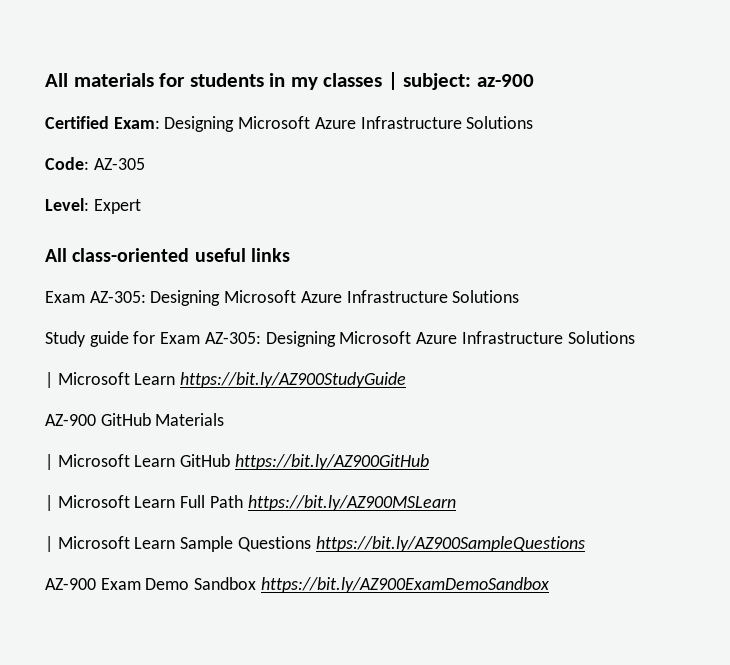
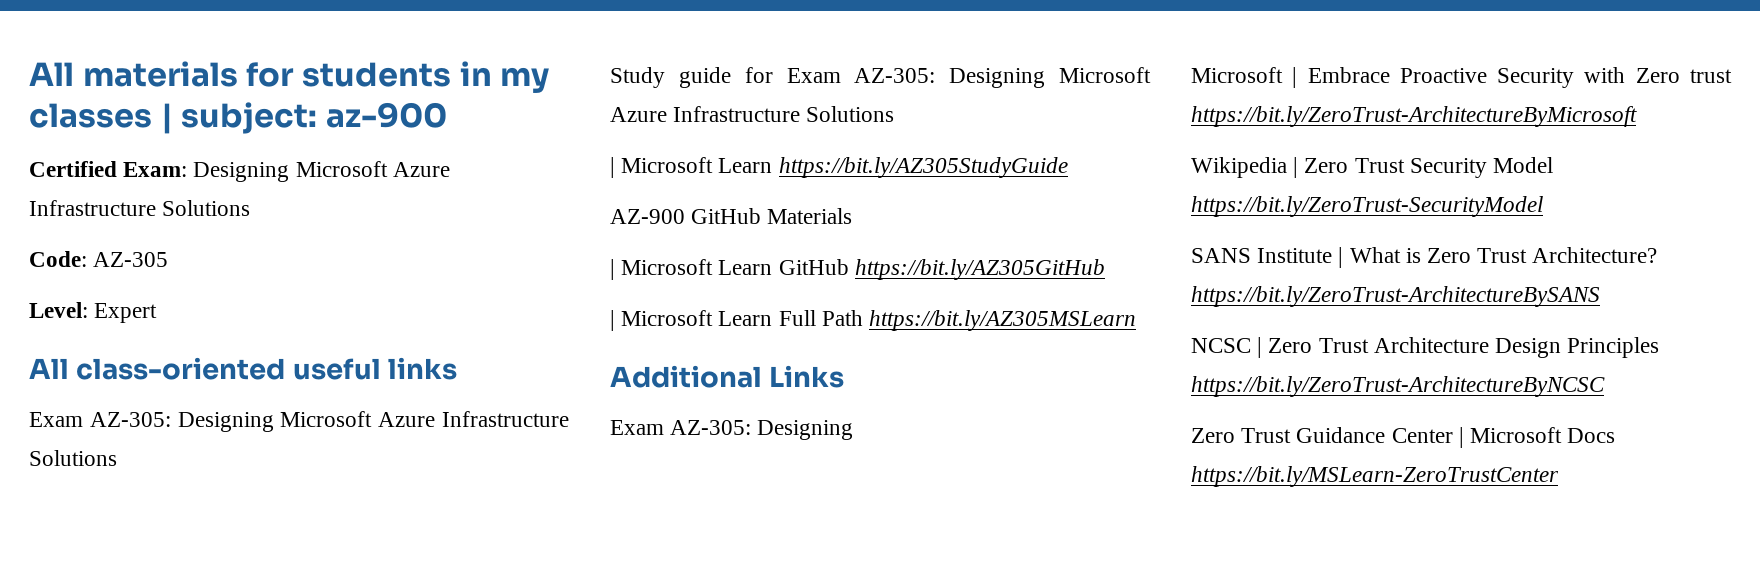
- | Microsoft Learn https://bit.ly/AZ900StudyGuide
+ | Microsoft Learn https://bit.ly/AZ305StudyGuide
- | Microsoft Learn GitHub https://bit.ly/AZ900GitHub
+ | Microsoft Learn GitHub https://bit.ly/AZ305GitHub
- | Microsoft Learn Full Path https://bit.ly/AZ900MSLearn
- | Microsoft Learn Sample Questions https://bit.ly/AZ900SampleQuestions
- AZ-900 Exam Demo Sandbox https://bit.ly/AZ900ExamDemoSandbox
+ | Microsoft Learn Full Path https://bit.ly/AZ305MSLearn
+ Additional Links
+ Exam AZ-305: Designing
+ Microsoft | Embrace Proactive Security with Zero trust https://bit.ly/ZeroTrust-ArchitectureByMicrosoft
+ Wikipedia | Zero Trust Security Model https://bit.ly/ZeroTrust-SecurityModel
+ SANS Institute | What is Zero Trust Architecture? https://bit.ly/ZeroTrust-ArchitectureBySANS
+ NCSC | Zero Trust Architecture Design Principles https://bit.ly/ZeroTrust-ArchitectureByNCSC
+ Zero Trust Guidance Center | Microsoft Docs https://bit.ly/MSLearn-ZeroTrustCenter

